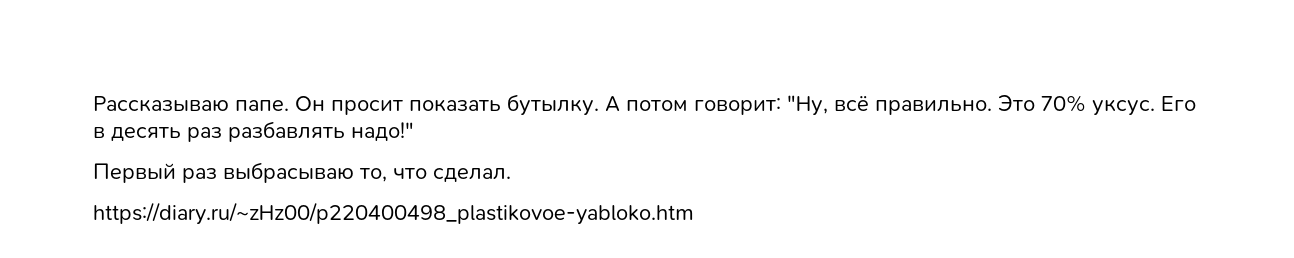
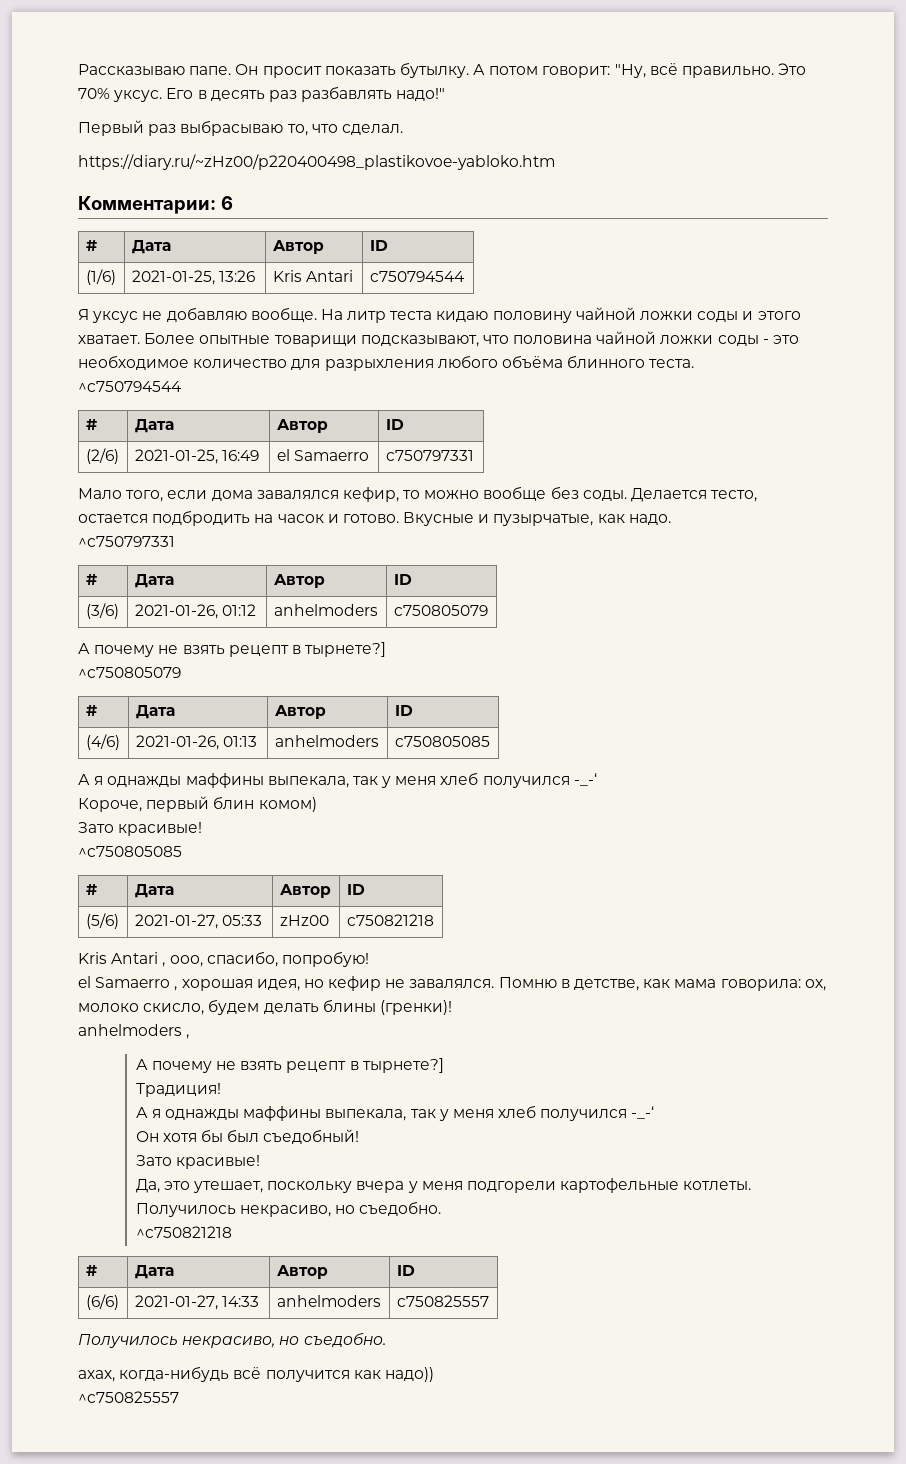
+ Комментарии: 6
+ # | Дата | Автор | ID
+ (1/6) | 2021-01-25, 13:26 | Kris Antari | c750794544
+ Я уксус не добавляю вообще. На литр теста кидаю половину чайной ложки соды и этого хватает. Более опытные товарищи подсказывают, что половина чайной ложки соды - это необходимое количество для разрыхления любого объёма блинного теста.
+ ^c750794544
+ # | Дата | Автор | ID
+ (2/6) | 2021-01-25, 16:49 | el Samaerro | c750797331
+ Мало того, если дома завалялся кефир, то можно вообще без соды. Делается тесто, остается подбродить на часок и готово. Вкусные и пузырчатые, как надо.
+ ^c750797331
+ # | Дата | Автор | ID
+ (3/6) | 2021-01-26, 01:12 | anhelmoders | c750805079
+ А почему не взять рецепт в тырнете?]
+ ^c750805079
+ # | Дата | Автор | ID
+ (4/6) | 2021-01-26, 01:13 | anhelmoders | c750805085
+ А я однажды маффины выпекала, так у меня хлеб получился -_-‘
+ Короче, первый блин комом)
+ Зато красивые!
+ ^c750805085
+ # | Дата | Автор | ID
+ (5/6) | 2021-01-27, 05:33 | zHz00 | c750821218
+ Kris Antari , ооо, спасибо, попробую!
+ el Samaerro , хорошая идея, но кефир не завалялся. Помню в детстве, как мама говорила: ох, молоко скисло, будем делать блины (гренки)!
+ anhelmoders ,
+ А почему не взять рецепт в тырнете?]
+ Традиция!
+ А я однажды маффины выпекала, так у меня хлеб получился -_-‘
+ Он хотя бы был съедобный!
+ Зато красивые!
+ Да, это утешает, поскольку вчера у меня подгорели картофельные котлеты. Получилось некрасиво, но съедобно.
+ ^c750821218
+ # | Дата | Автор | ID
+ (6/6) | 2021-01-27, 14:33 | anhelmoders | c750825557
+ Получилось некрасиво, но съедобно.
+ ахах, когда-нибудь всё получится как надо))
+ ^c750825557

